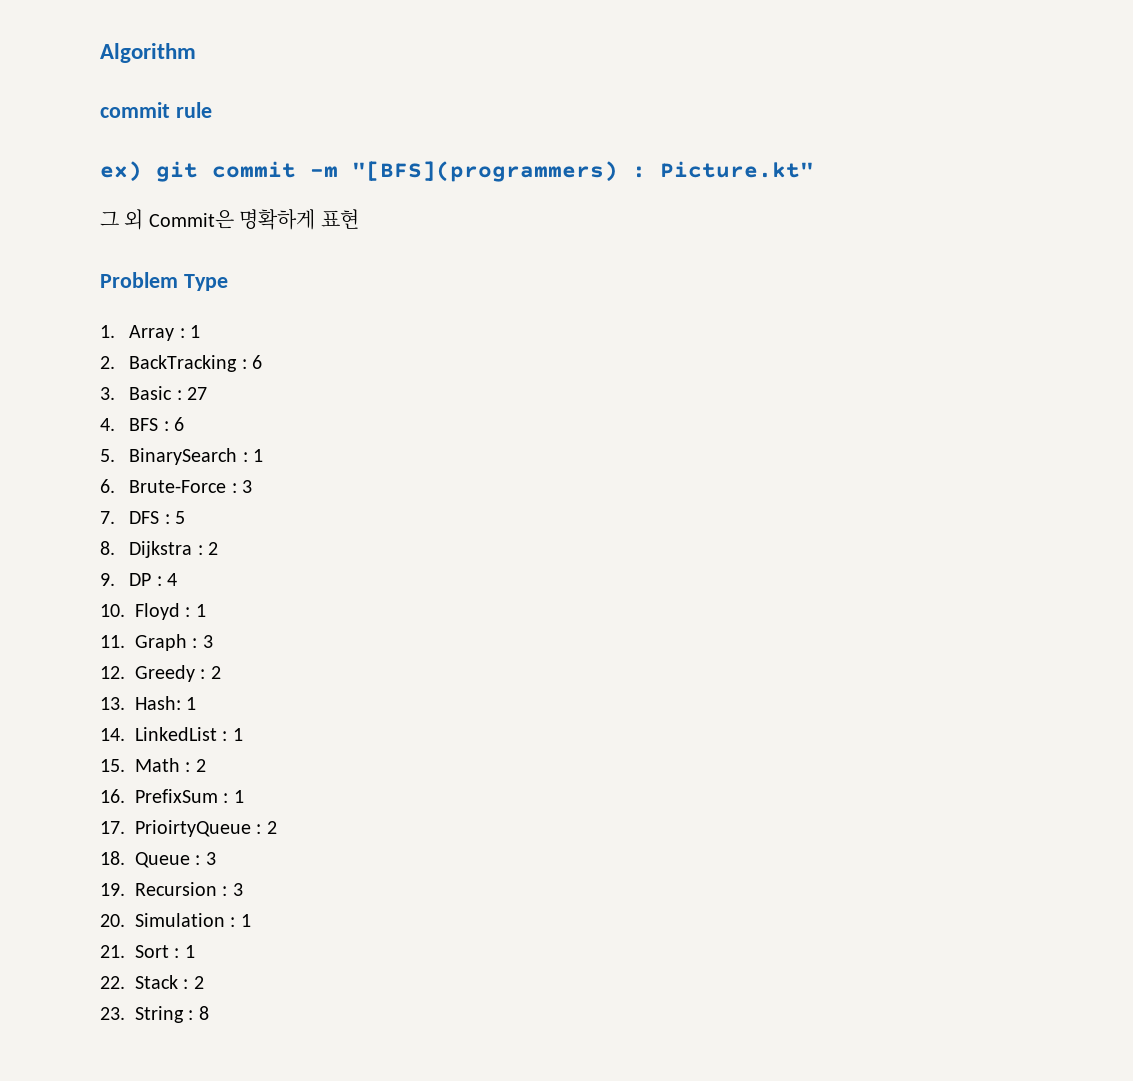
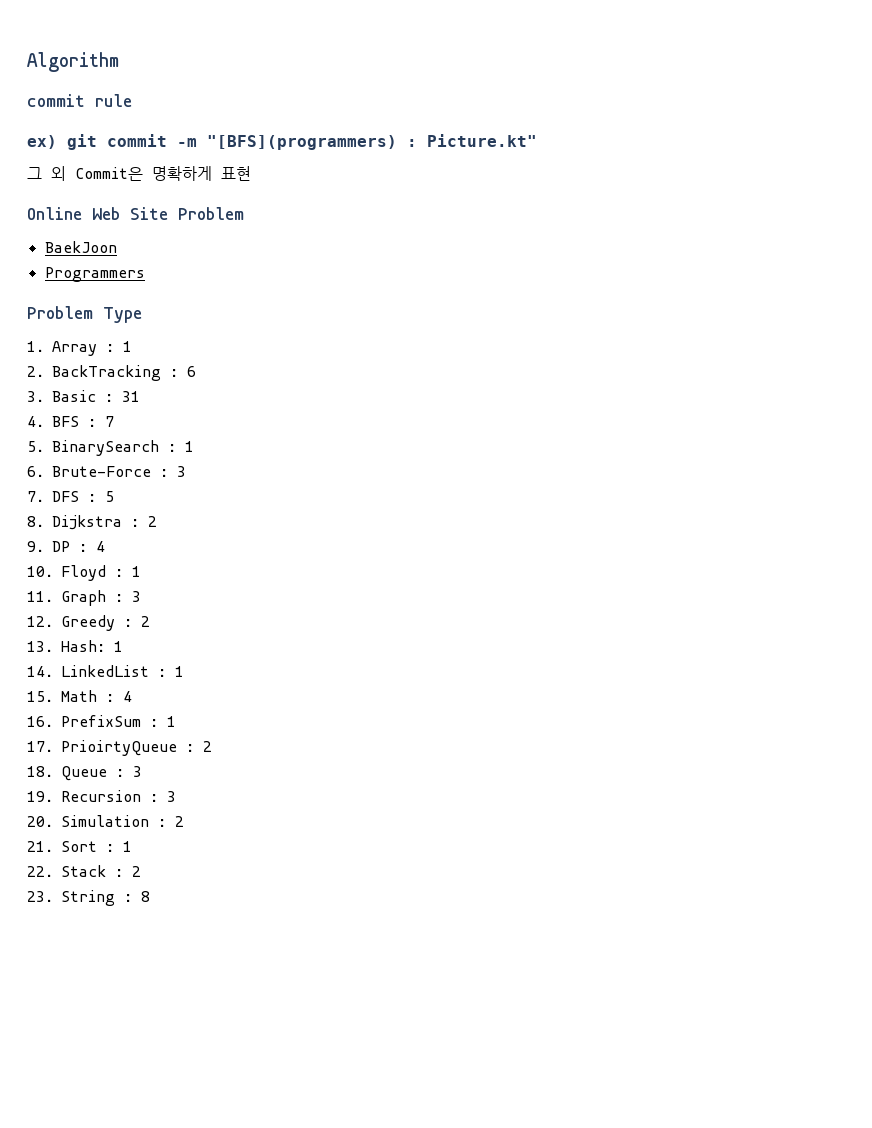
+ Online Web Site Problem
+ BaekJoon
+ Programmers
- 3. Basic : 27
+ 3. Basic : 31
- 4. BFS : 6
+ 4. BFS : 7
- 15. Math : 2
+ 15. Math : 4
- 20. Simulation : 1
+ 20. Simulation : 2

